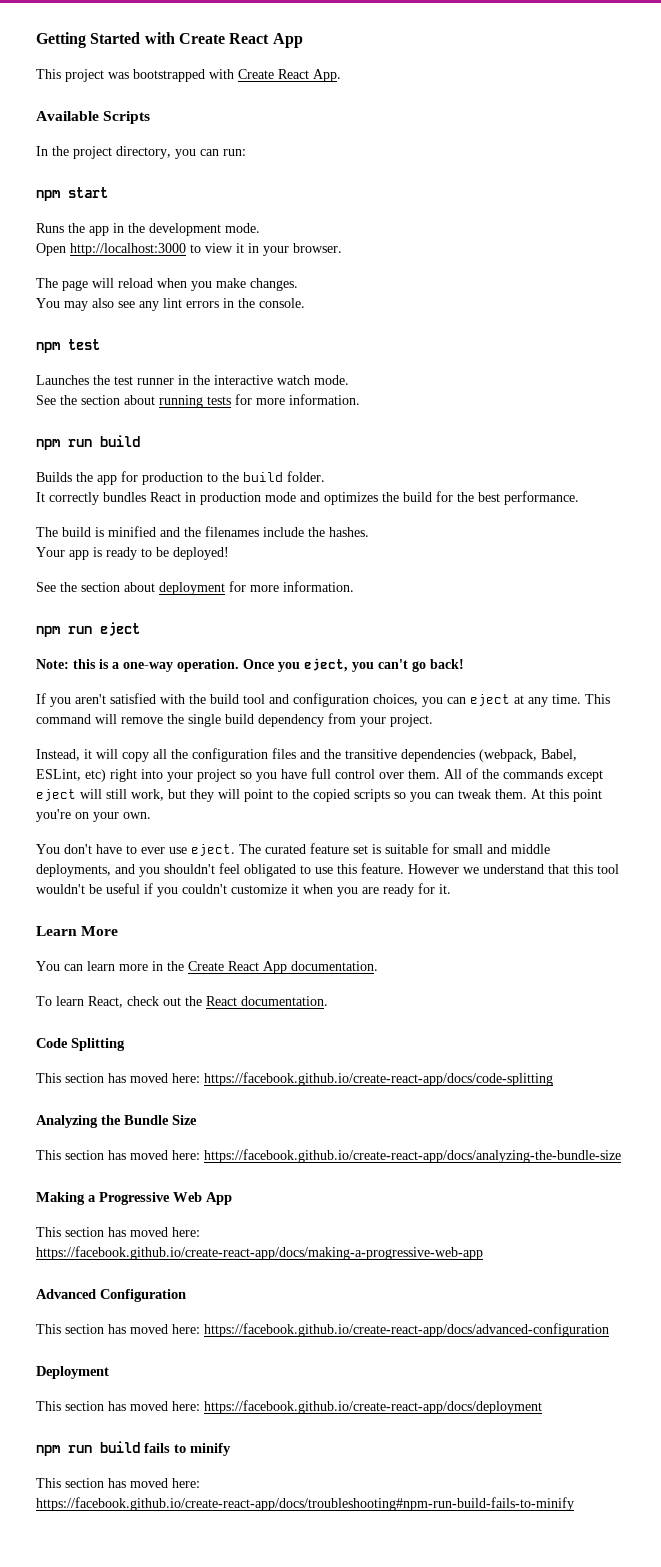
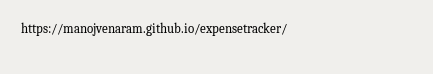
- Getting Started with Create React App
- This project was bootstrapped with Create React App.
- Available Scripts
- In the project directory, you can run:
- npm start
- Runs the app in the development mode.
- Open http://localhost:3000 to view it in your browser.
- The page will reload when you make changes.
- You may also see any lint errors in the console.
- npm test
- Launches the test runner in the interactive watch mode.
- See the section about running tests for more information.
- npm run build
- Builds the app for production to the build folder.
- It correctly bundles React in production mode and optimizes the build for the best performance.
- The build is minified and the filenames include the hashes.
- Your app is ready to be deployed!
- See the section about deployment for more information.
- npm run eject
- Note: this is a one-way operation. Once you eject, you can't go back!
- If you aren't satisfied with the build tool and configuration choices, you can eject at any time. This command will remove the single build dependency from your project.
- Instead, it will copy all the configuration files and the transitive dependencies (webpack, Babel, ESLint, etc) right into your project so you have full control over them. All of the commands except eject will still work, but they will point to the copied scripts so you can tweak them. At this point you're on your own.
- You don't have to ever use eject. The curated feature set is suitable for small and middle deployments, and you shouldn't feel obligated to use this feature. However we understand that this tool wouldn't be useful if you couldn't customize it when you are ready for it.
- Learn More
- You can learn more in the Create React App documentation.
- To learn React, check out the React documentation.
- Code Splitting
- This section has moved here: https://facebook.github.io/create-react-app/docs/code-splitting
- Analyzing the Bundle Size
- This section has moved here: https://facebook.github.io/create-react-app/docs/analyzing-the-bundle-size
- Making a Progressive Web App
- This section has moved here: https://facebook.github.io/create-react-app/docs/making-a-progressive-web-app
- Advanced Configuration
- This section has moved here: https://facebook.github.io/create-react-app/docs/advanced-configuration
- Deployment
- This section has moved here: https://facebook.github.io/create-react-app/docs/deployment
- npm run build fails to minify
- This section has moved here: https://facebook.github.io/create-react-app/docs/troubleshooting#npm-run-build-fails-to-minify
+ https://manojvenaram.github.io/expensetracker/

